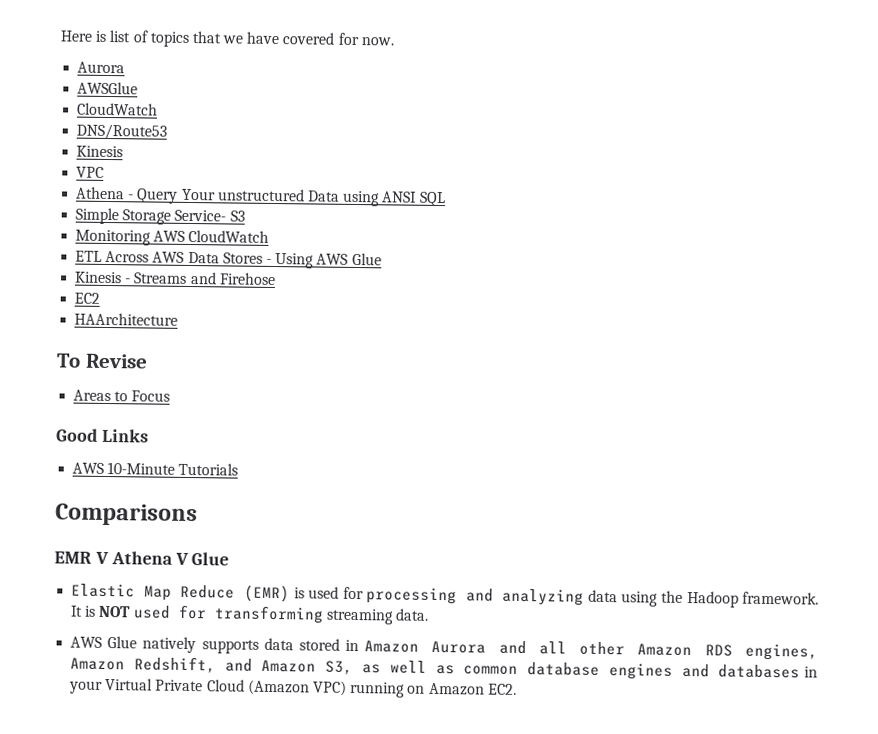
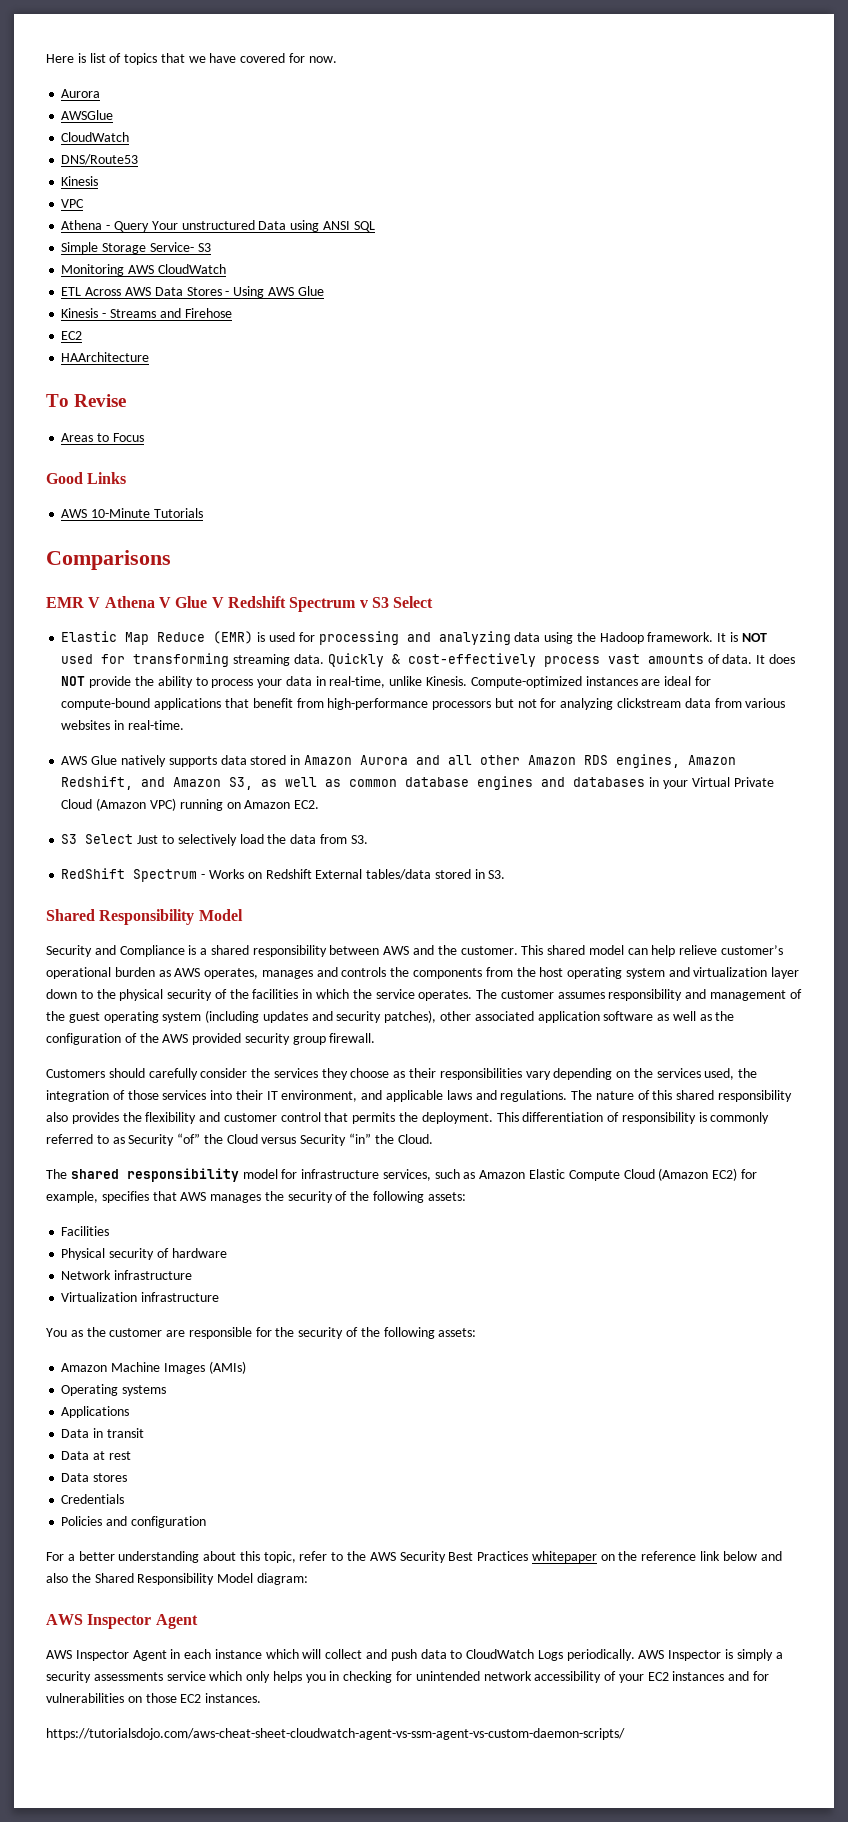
- EMR V Athena V Glue
+ EMR V Athena V Glue V Redshift Spectrum v S3 Select
+ Quickly & cost-effectively process vast amounts of data. It does NOT provide the ability to process your data in real-time, unlike Kinesis. Compute-optimized instances are ideal for compute-bound applications that benefit from high-performance processors but not for analyzing clickstream data from various websites in real-time.
+ S3 Select Just to selectively load the data from S3.
+ RedShift Spectrum - Works on Redshift External tables/data stored in S3.
+ Shared Responsibility Model
+ Security and Compliance is a shared responsibility between AWS and the customer. This shared model can help relieve customer’s operational burden as AWS operates, manages and controls the components from the host operating system and virtualization layer down to the physical security of the facilities in which the service operates. The customer assumes responsibility and management of the guest operating system (including updates and security patches), other associated application software as well as the configuration of the AWS provided security group firewall.
+ Customers should carefully consider the services they choose as their responsibilities vary depending on the services used, the integration of those services into their IT environment, and applicable laws and regulations. The nature of this shared responsibility also provides the flexibility and customer control that permits the deployment. This differentiation of responsibility is commonly referred to as Security “of” the Cloud versus Security “in” the Cloud.
+ The shared responsibility model for infrastructure services, such as Amazon Elastic Compute Cloud (Amazon EC2) for example, specifies that AWS manages the security of the following assets:
+ Facilities
+ Physical security of hardware
+ Network infrastructure
+ Virtualization infrastructure
+ You as the customer are responsible for the security of the following assets:
+ Amazon Machine Images (AMIs)
+ Operating systems
+ Applications
+ Data in transit
+ Data at rest
+ Data stores
+ Credentials
+ Policies and configuration
+ For a better understanding about this topic, refer to the AWS Security Best Practices whitepaper on the reference link below and also the Shared Responsibility Model diagram:
+ AWS Inspector Agent
+ AWS Inspector Agent in each instance which will collect and push data to CloudWatch Logs periodically. AWS Inspector is simply a security assessments service which only helps you in checking for unintended network accessibility of your EC2 instances and for vulnerabilities on those EC2 instances.
+ https://tutorialsdojo.com/aws-cheat-sheet-cloudwatch-agent-vs-ssm-agent-vs-custom-daemon-scripts/

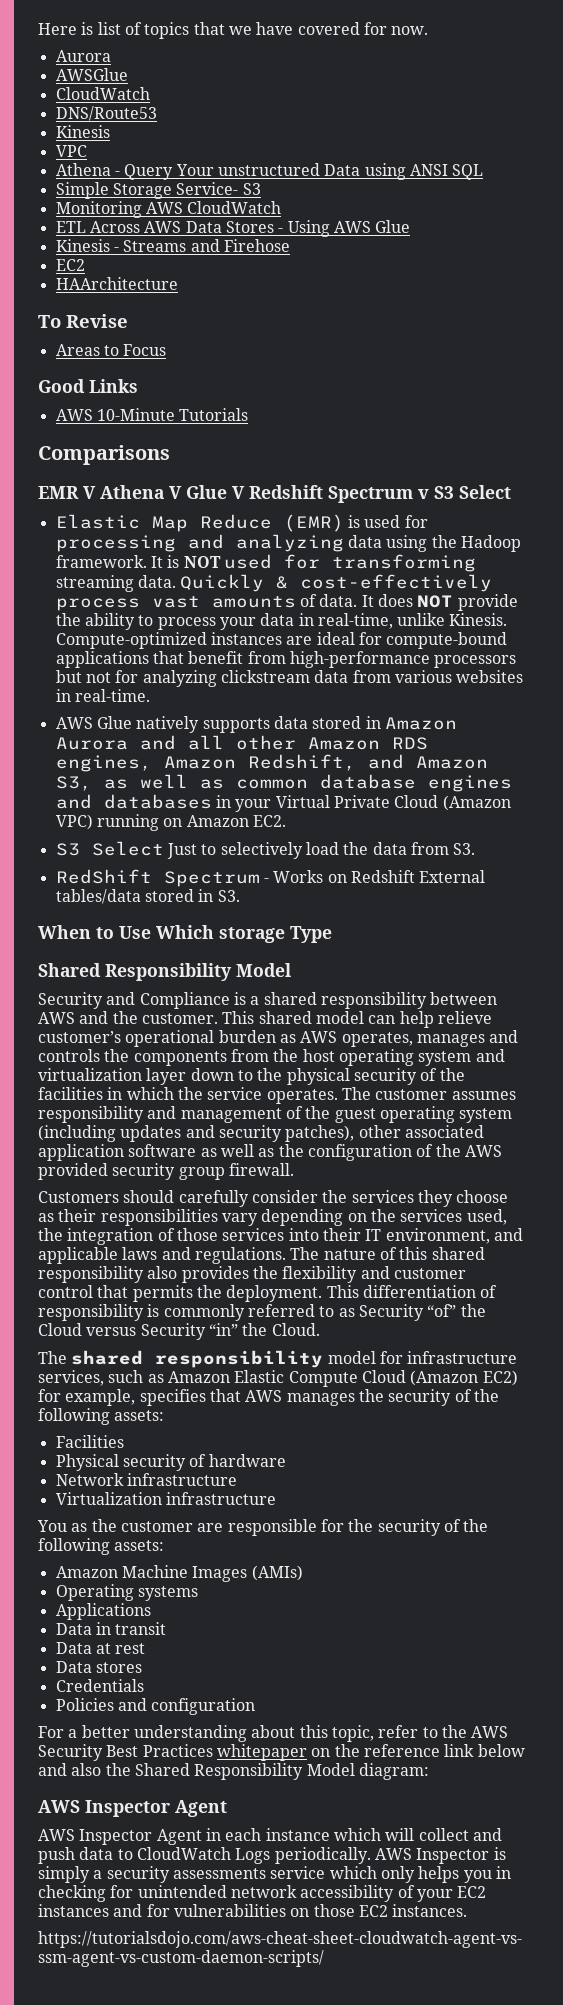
+ When to Use Which storage Type

